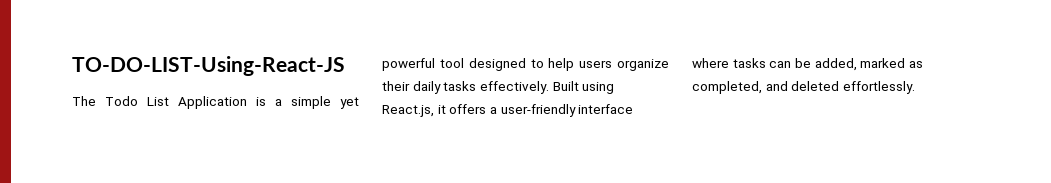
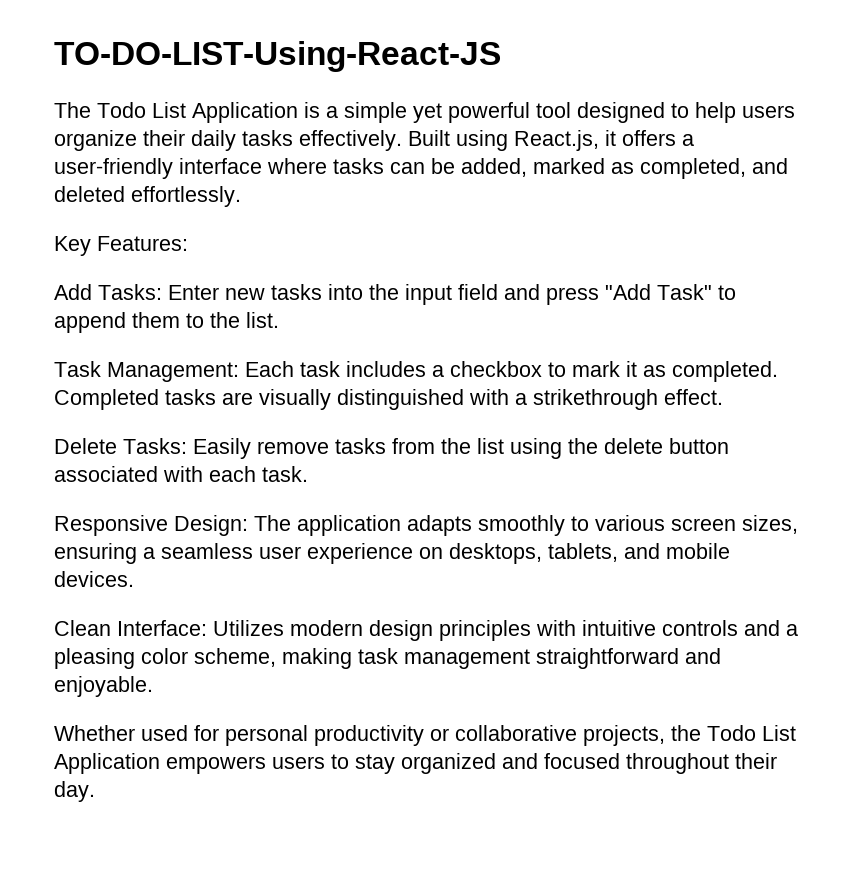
+ Key Features:
+ Add Tasks: Enter new tasks into the input field and press "Add Task" to append them to the list.
+ Task Management: Each task includes a checkbox to mark it as completed. Completed tasks are visually distinguished with a strikethrough effect.
+ Delete Tasks: Easily remove tasks from the list using the delete button associated with each task.
+ Responsive Design: The application adapts smoothly to various screen sizes, ensuring a seamless user experience on desktops, tablets, and mobile devices.
+ Clean Interface: Utilizes modern design principles with intuitive controls and a pleasing color scheme, making task management straightforward and enjoyable.
+ Whether used for personal productivity or collaborative projects, the Todo List Application empowers users to stay organized and focused throughout their day.

